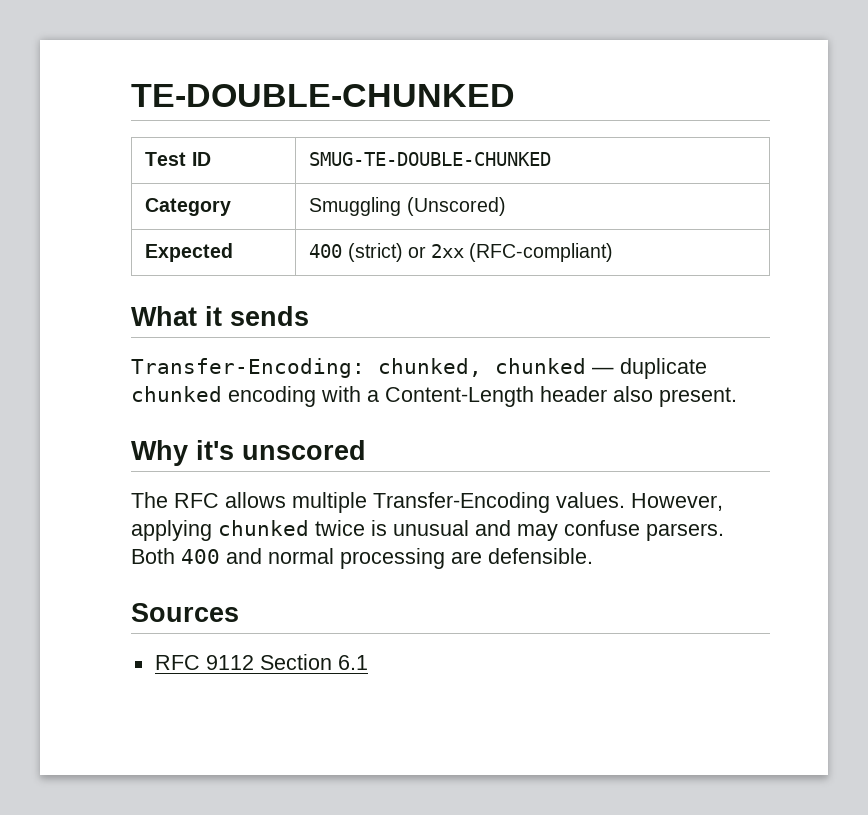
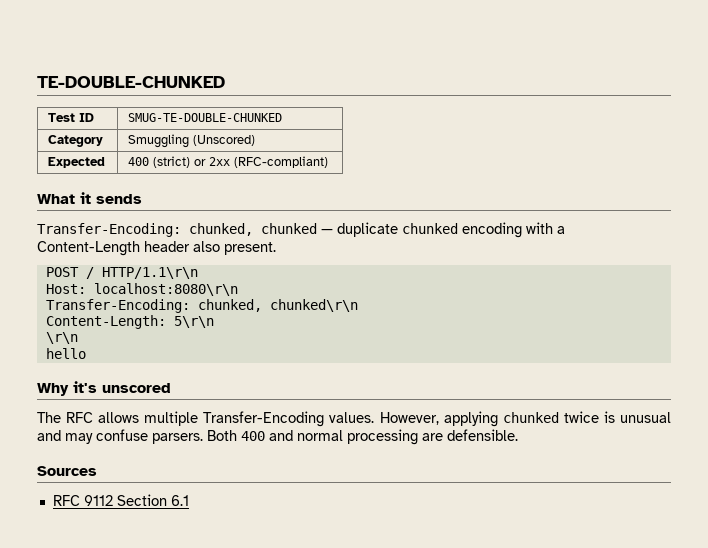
+ POST / HTTP/1.1\r\n
+ Host: localhost:8080\r\n
+ Transfer-Encoding: chunked, chunked\r\n
+ Content-Length: 5\r\n
+ \r\n
+ hello

